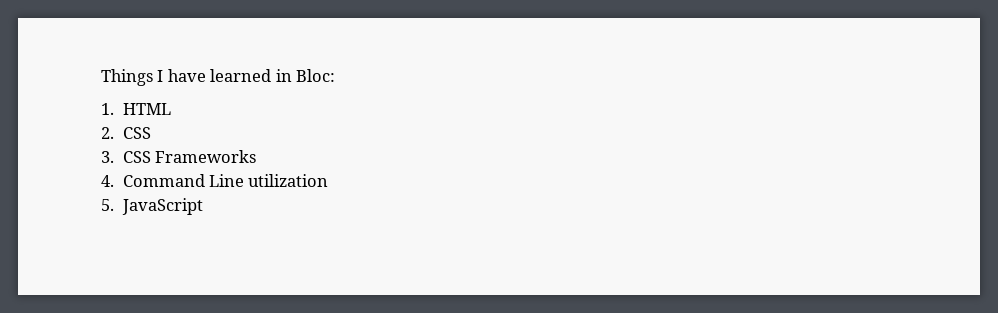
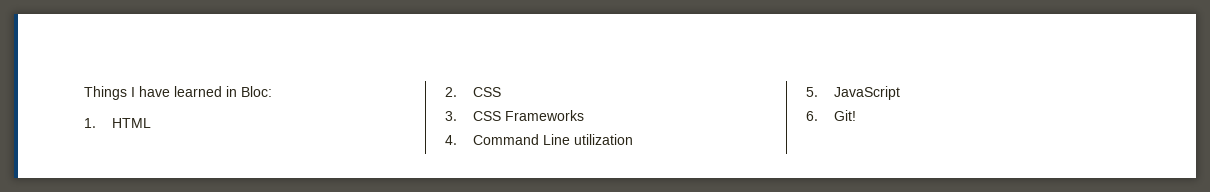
+ 6. Git!

